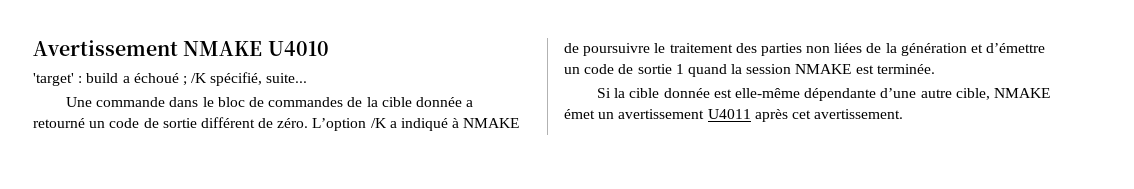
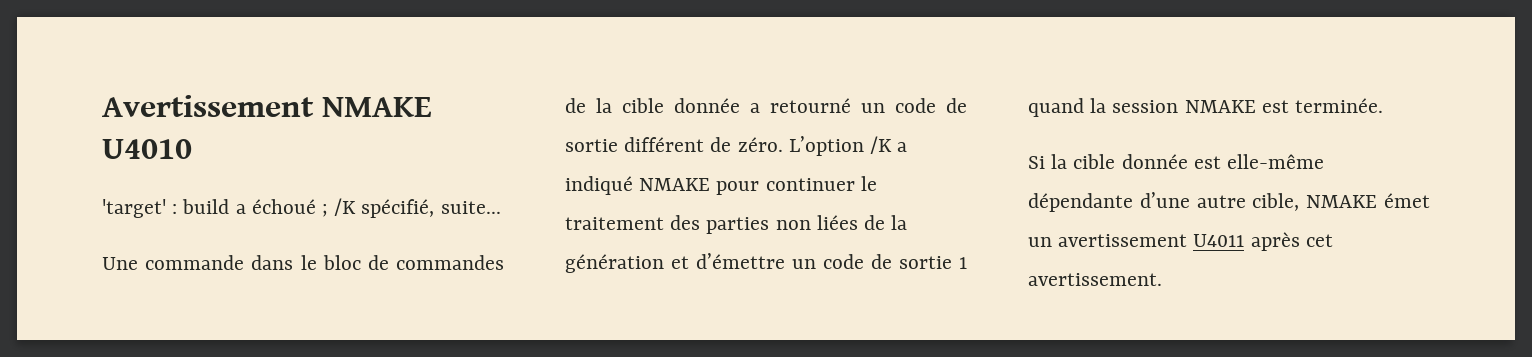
- L’option /K a indiqué à NMAKE de poursuivre le traitement des parties non liées de la génération et d’émettre un code de sortie 1 quand la session NMAKE est terminée.
+ L’option /K a indiqué NMAKE pour continuer le traitement des parties non liées de la génération et d’émettre un code de sortie 1 quand la session NMAKE est terminée.

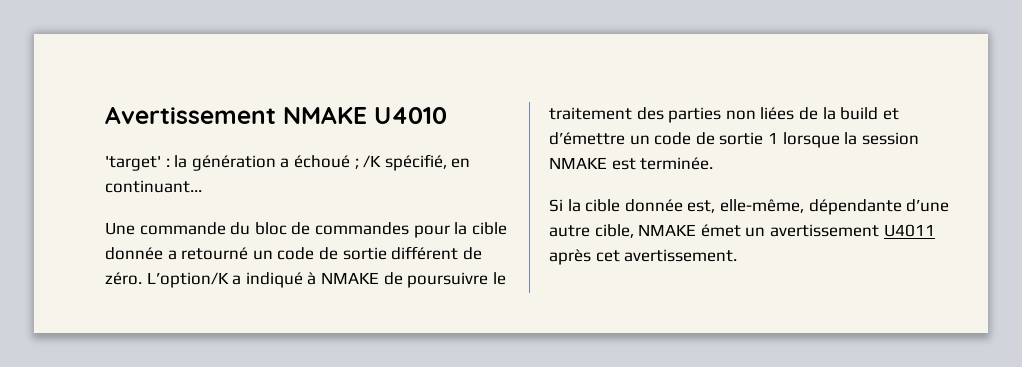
- 'target' : build a échoué ; /K spécifié, suite...
+ 'target' : la génération a échoué ; /K spécifié, en continuant...
- Une commande dans le bloc de commandes de la cible donnée a retourné un code de sortie différent de zéro.
+ Une commande du bloc de commandes pour la cible donnée a retourné un code de sortie différent de zéro.
- L’option /K a indiqué NMAKE pour continuer le traitement des parties non liées de la génération et d’émettre un code de sortie 1 quand la session NMAKE est terminée.
+ L’option/K a indiqué à NMAKE de poursuivre le traitement des parties non liées de la build et d’émettre un code de sortie 1 lorsque la session NMAKE est terminée.
- Si la cible donnée est elle-même dépendante d’une autre cible, NMAKE émet un avertissement U4011 après cet avertissement.
+ Si la cible donnée est, elle-même, dépendante d’une autre cible, NMAKE émet un avertissement U4011 après cet avertissement.

